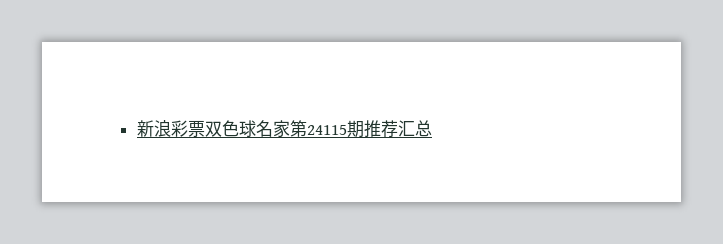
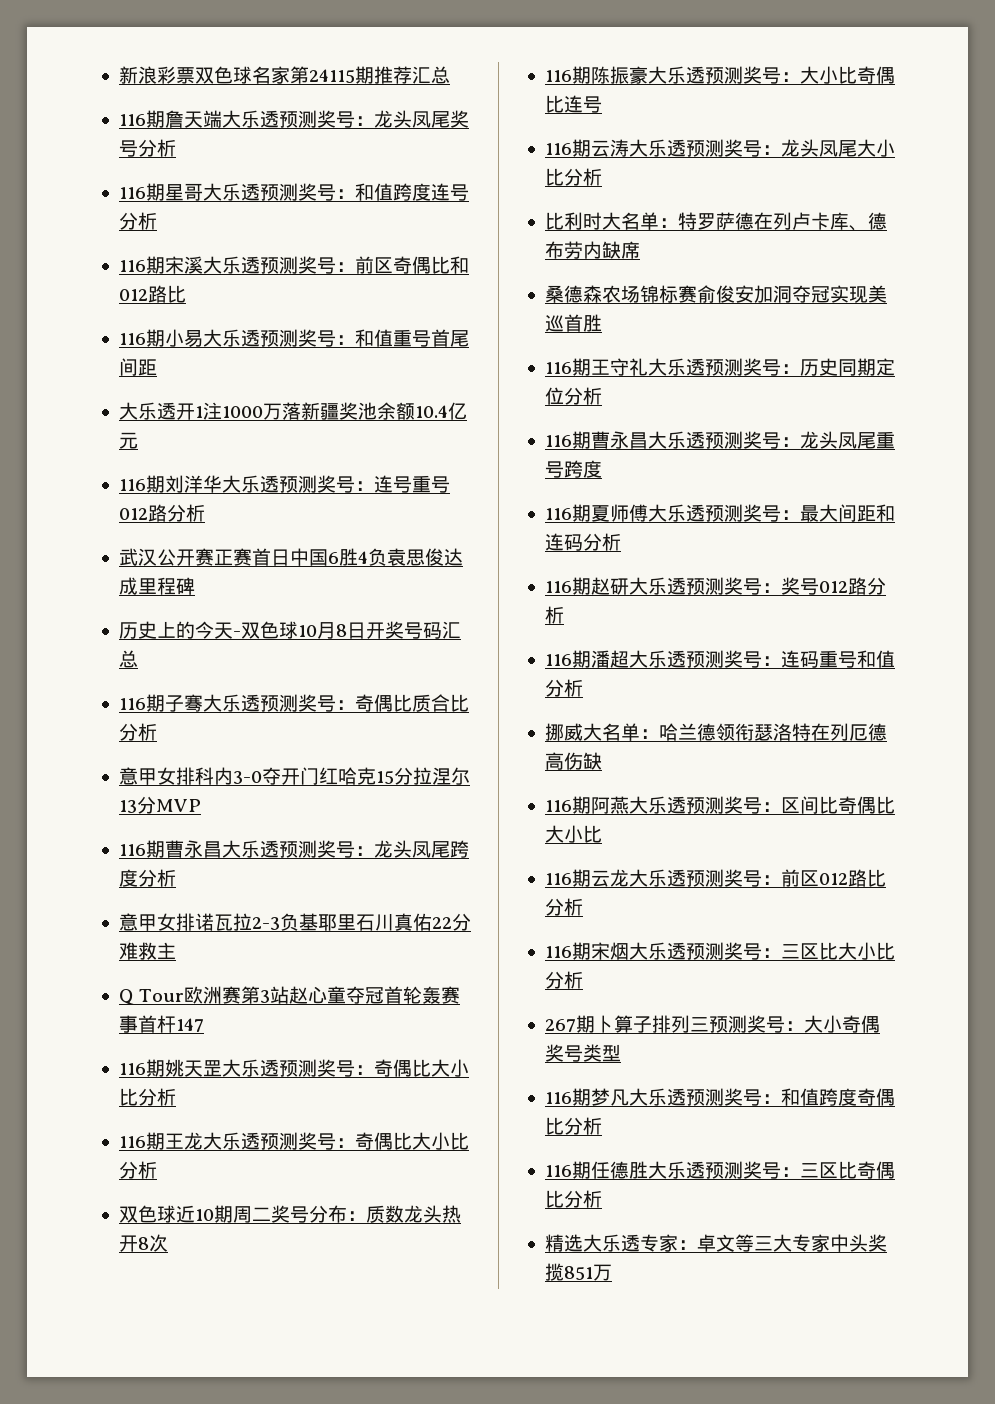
+ 116期詹天端大乐透预测奖号：龙头凤尾奖号分析
+ 116期星哥大乐透预测奖号：和值跨度连号分析
+ 116期宋溪大乐透预测奖号：前区奇偶比和012路比
+ 116期小易大乐透预测奖号：和值重号首尾间距
+ 大乐透开1注1000万落新疆奖池余额10.4亿元
+ 116期刘洋华大乐透预测奖号：连号重号012路分析
+ 武汉公开赛正赛首日中国6胜4负袁思俊达成里程碑
+ 历史上的今天-双色球10月8日开奖号码汇总
+ 116期子骞大乐透预测奖号：奇偶比质合比分析
+ 意甲女排科内3-0夺开门红哈克15分拉涅尔13分MVP
+ 116期曹永昌大乐透预测奖号：龙头凤尾跨度分析
+ 意甲女排诺瓦拉2-3负基耶里石川真佑22分难救主
+ Q Tour欧洲赛第3站赵心童夺冠首轮轰赛事首杆147
+ 116期姚天罡大乐透预测奖号：奇偶比大小比分析
+ 116期王龙大乐透预测奖号：奇偶比大小比分析
+ 双色球近10期周二奖号分布：质数龙头热开8次
+ 116期陈振豪大乐透预测奖号：大小比奇偶比连号
+ 116期云涛大乐透预测奖号：龙头凤尾大小比分析
+ 比利时大名单：特罗萨德在列卢卡库、德布劳内缺席
+ 桑德森农场锦标赛俞俊安加洞夺冠实现美巡首胜
+ 116期王守礼大乐透预测奖号：历史同期定位分析
+ 116期曹永昌大乐透预测奖号：龙头凤尾重号跨度
+ 116期夏师傅大乐透预测奖号：最大间距和连码分析
+ 116期赵研大乐透预测奖号：奖号012路分析
+ 116期潘超大乐透预测奖号：连码重号和值分析
+ 挪威大名单：哈兰德领衔瑟洛特在列厄德高伤缺
+ 116期阿燕大乐透预测奖号：区间比奇偶比大小比
+ 116期云龙大乐透预测奖号：前区012路比分析
+ 116期宋烟大乐透预测奖号：三区比大小比分析
+ 267期卜算子排列三预测奖号：大小奇偶奖号类型
+ 116期梦凡大乐透预测奖号：和值跨度奇偶比分析
+ 116期任德胜大乐透预测奖号：三区比奇偶比分析
+ 精选大乐透专家：卓文等三大专家中头奖揽851万

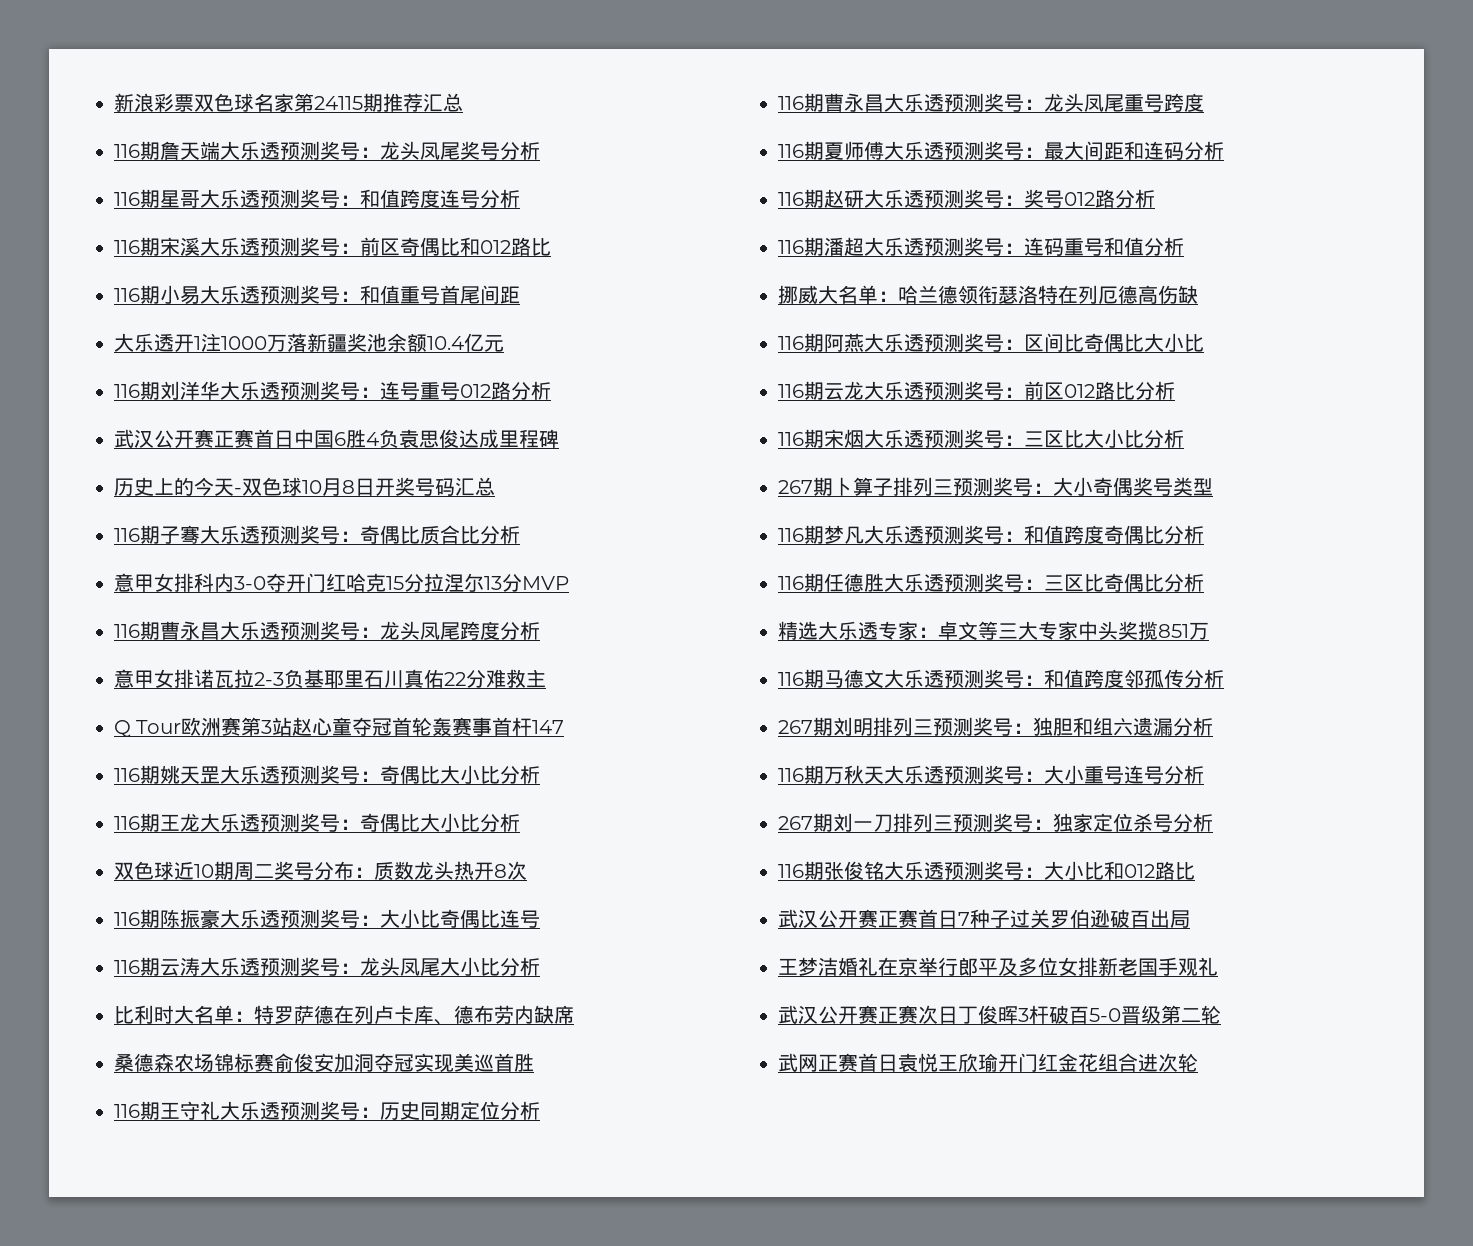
+ 116期马德文大乐透预测奖号：和值跨度邻孤传分析
+ 267期刘明排列三预测奖号：独胆和组六遗漏分析
+ 116期万秋天大乐透预测奖号：大小重号连号分析
+ 267期刘一刀排列三预测奖号：独家定位杀号分析
+ 116期张俊铭大乐透预测奖号：大小比和012路比
+ 武汉公开赛正赛首日7种子过关罗伯逊破百出局
+ 王梦洁婚礼在京举行郎平及多位女排新老国手观礼
+ 武汉公开赛正赛次日丁俊晖3杆破百5-0晋级第二轮
+ 武网正赛首日袁悦王欣瑜开门红金花组合进次轮

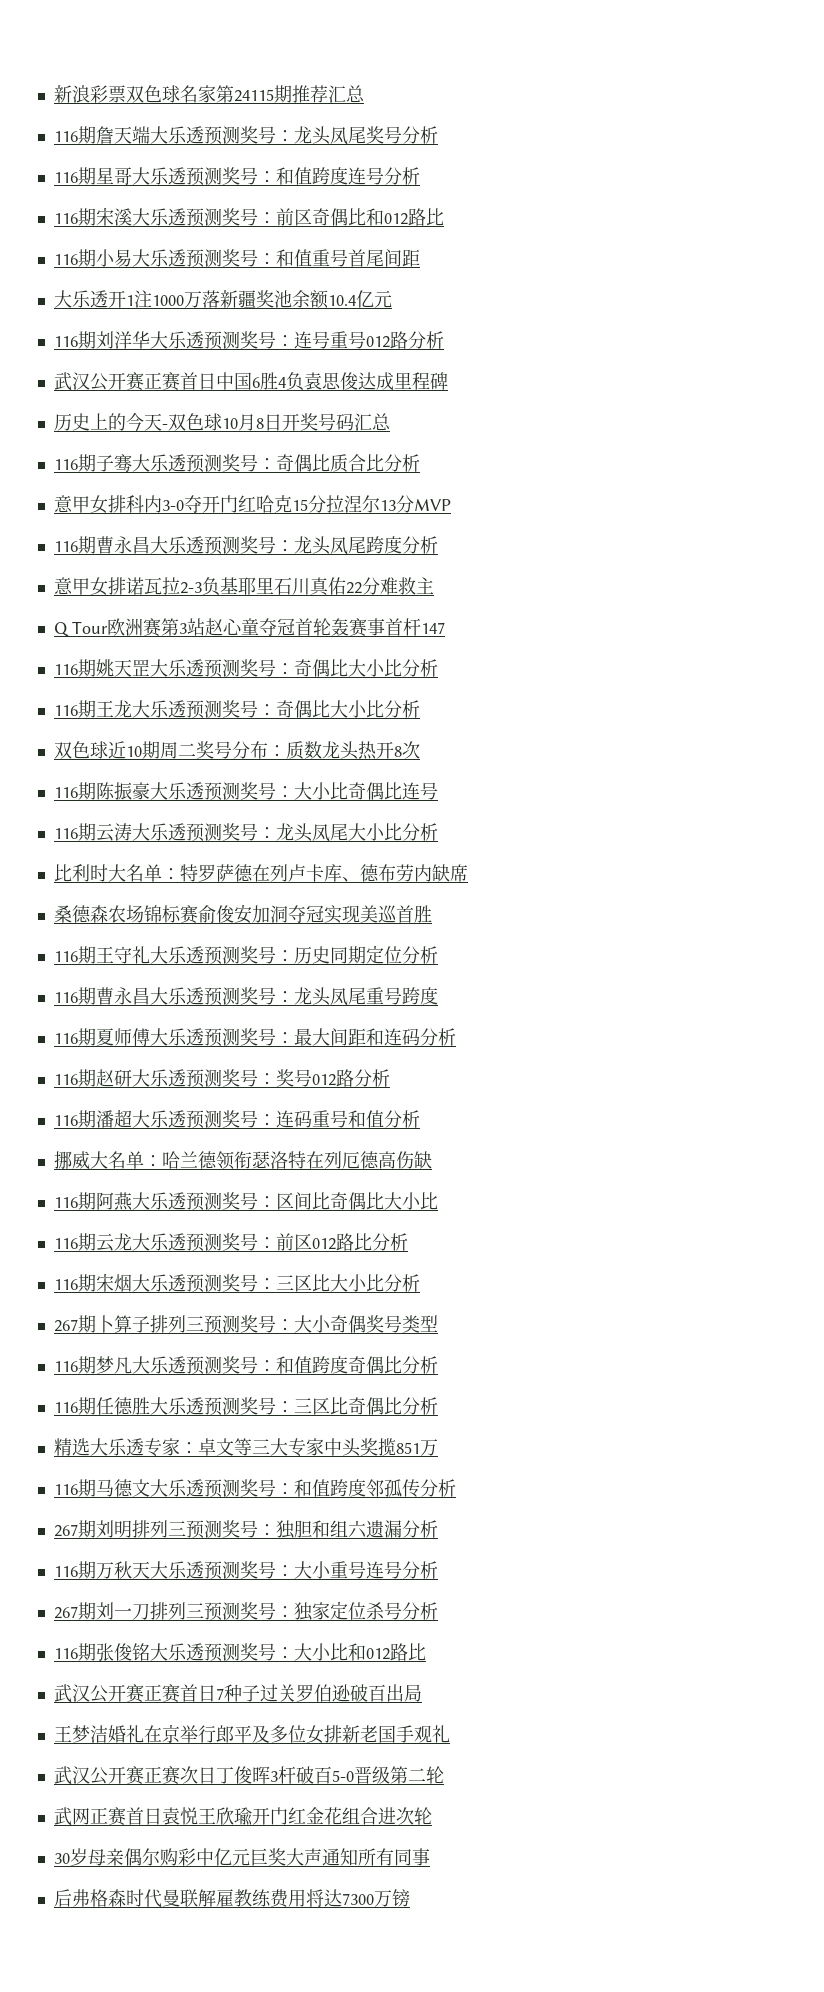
+ 30岁母亲偶尔购彩中亿元巨奖大声通知所有同事
+ 后弗格森时代曼联解雇教练费用将达7300万镑

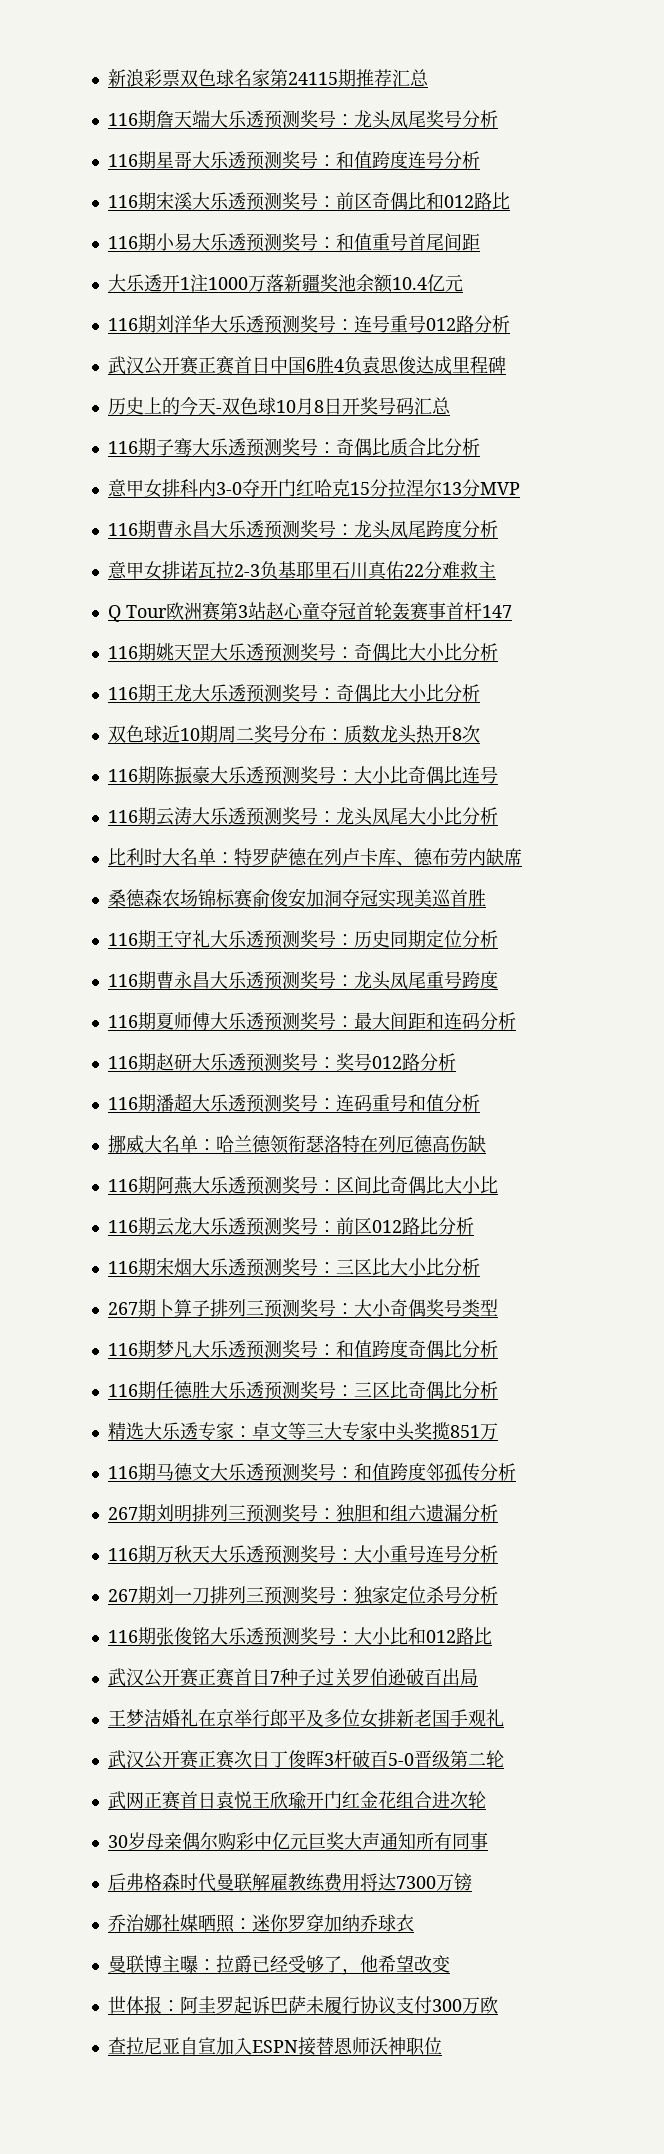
+ 乔治娜社媒晒照：迷你罗穿加纳乔球衣
+ 曼联博主曝：拉爵已经受够了，他希望改变
+ 世体报：阿圭罗起诉巴萨未履行协议支付300万欧
+ 查拉尼亚自宣加入ESPN接替恩师沃神职位

